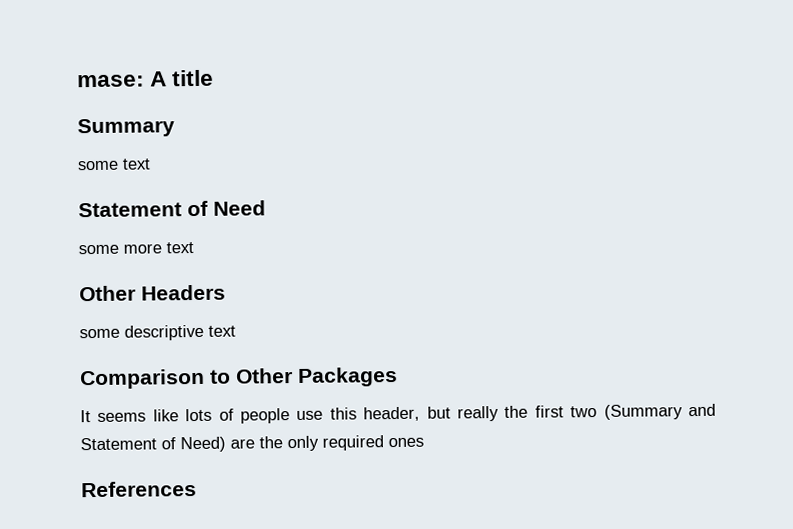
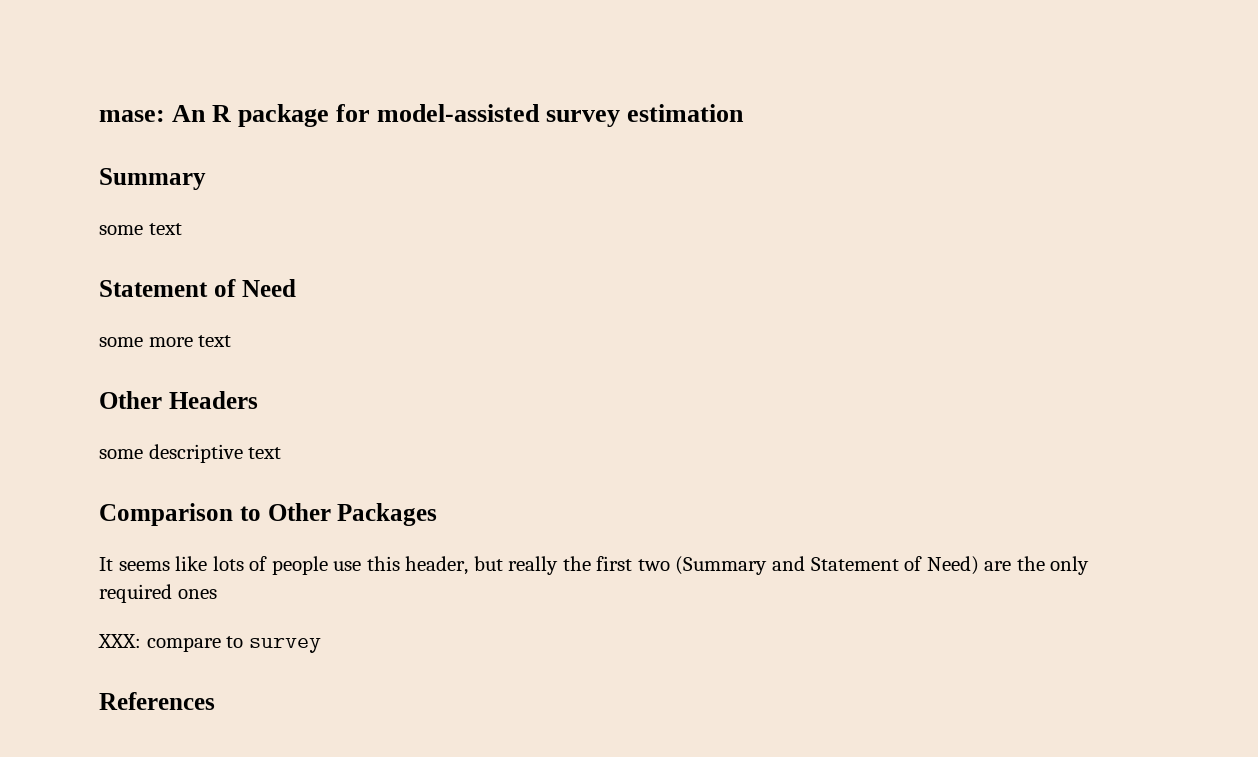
- mase: A title
+ mase: An R package for model-assisted survey estimation
+ XXX: compare to survey

